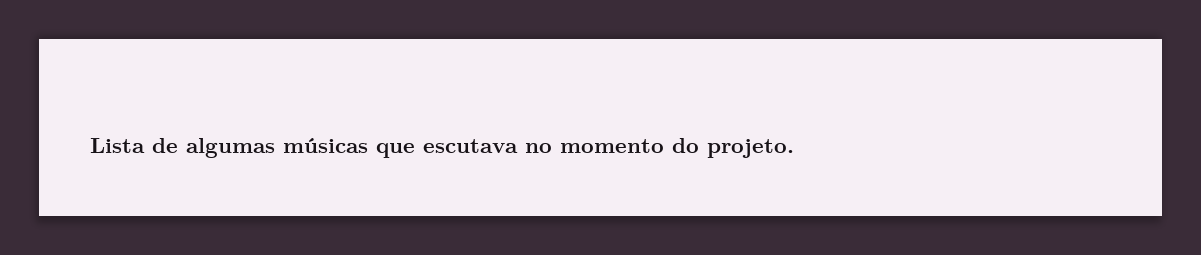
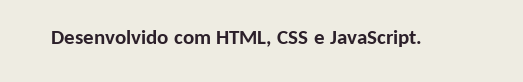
- Lista de algumas músicas que escutava no momento do projeto.
+ Desenvolvido com HTML, CSS e JavaScript.

